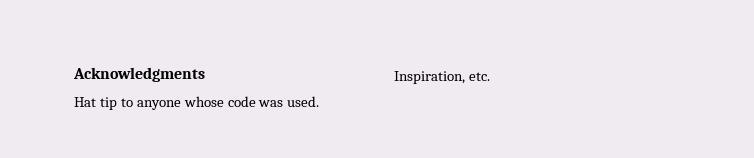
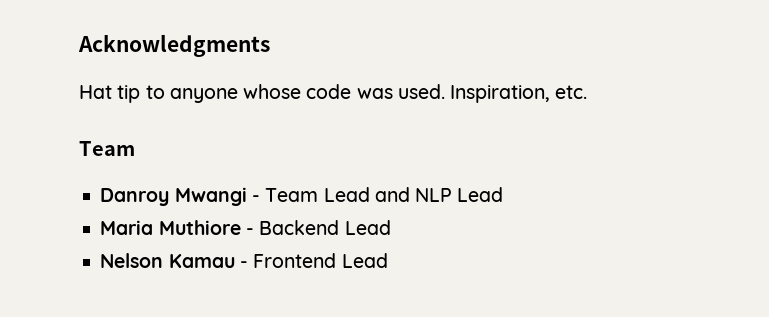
  Inspiration, etc.
+ Team
+ Danroy Mwangi - Team Lead and NLP Lead
+ Maria Muthiore - Backend Lead
+ Nelson Kamau - Frontend Lead

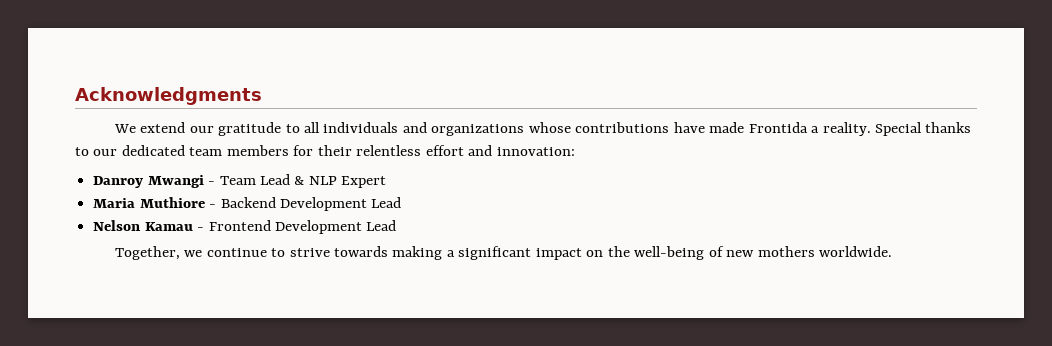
- Hat tip to anyone whose code was used. Inspiration, etc.
- Team
+ We extend our gratitude to all individuals and organizations whose contributions have made Frontida a reality. Special thanks to our dedicated team members for their relentless effort and innovation:
- Danroy Mwangi - Team Lead and NLP Lead
+ Danroy Mwangi - Team Lead & NLP Expert
- Maria Muthiore - Backend Lead
+ Maria Muthiore - Backend Development Lead
- Nelson Kamau - Frontend Lead
+ Nelson Kamau - Frontend Development Lead
+ Together, we continue to strive towards making a significant impact on the well-being of new mothers worldwide.

